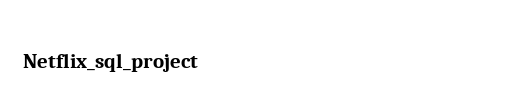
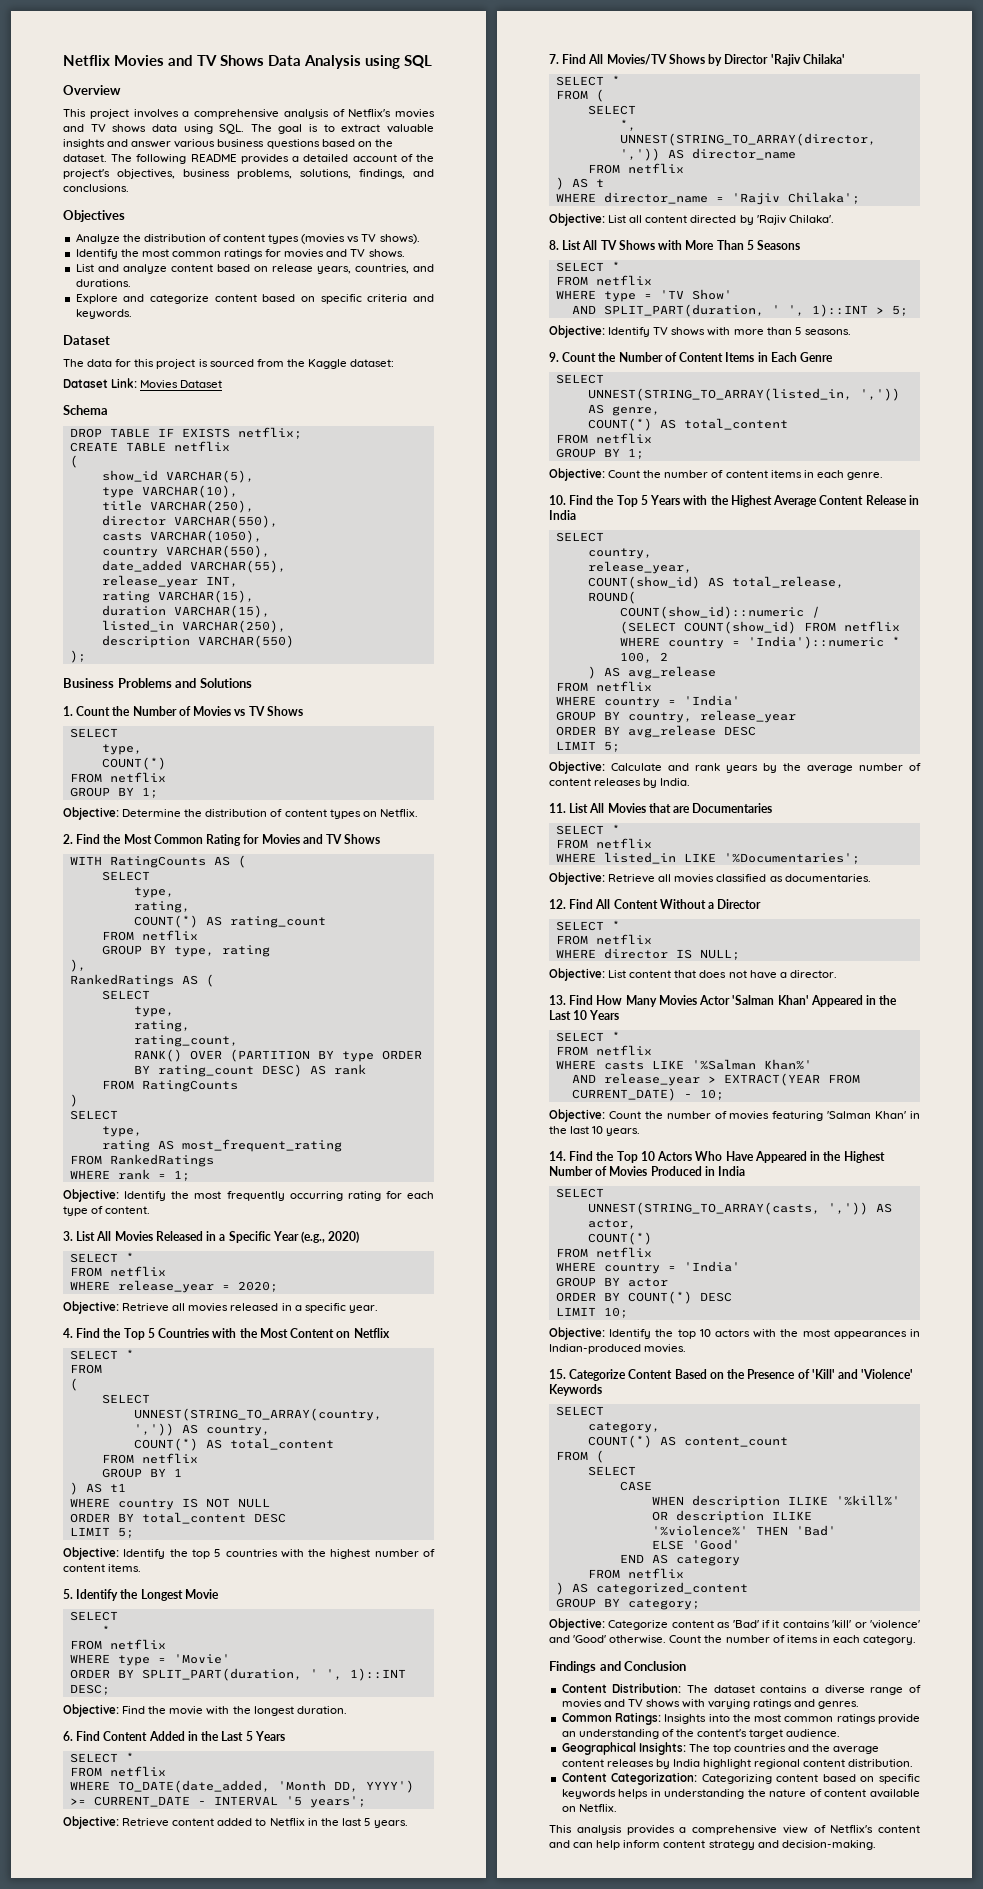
- Netflix_sql_project
+ Netflix Movies and TV Shows Data Analysis using SQL
+ Overview
+ This project involves a comprehensive analysis of Netflix's movies and TV shows data using SQL. The goal is to extract valuable insights and answer various business questions based on the dataset. The following README provides a detailed account of the project's objectives, business problems, solutions, findings, and conclusions.
+ Objectives
+ Analyze the distribution of content types (movies vs TV shows).
+ Identify the most common ratings for movies and TV shows.
+ List and analyze content based on release years, countries, and durations.
+ Explore and categorize content based on specific criteria and keywords.
+ Dataset
+ The data for this project is sourced from the Kaggle dataset:
+ Dataset Link: Movies Dataset
+ Schema
+ DROP TABLE IF EXISTS netflix;
+ CREATE TABLE netflix
+ (
+ show_id VARCHAR(5),
+ type VARCHAR(10),
+ title VARCHAR(250),
+ director VARCHAR(550),
+ casts VARCHAR(1050),
+ country VARCHAR(550),
+ date_added VARCHAR(55),
+ release_year INT,
+ rating VARCHAR(15),
+ duration VARCHAR(15),
+ listed_in VARCHAR(250),
+ description VARCHAR(550)
+ );
+ Business Problems and Solutions
+ 1. Count the Number of Movies vs TV Shows
+ SELECT
+ type,
+ COUNT(*)
+ FROM netflix
+ GROUP BY 1;
+ Objective: Determine the distribution of content types on Netflix.
+ 2. Find the Most Common Rating for Movies and TV Shows
+ WITH RatingCounts AS (
+ SELECT
+ type,
+ rating,
+ COUNT(*) AS rating_count
+ FROM netflix
+ GROUP BY type, rating
+ ),
+ RankedRatings AS (
+ SELECT
+ type,
+ rating,
+ rating_count,
+ RANK() OVER (PARTITION BY type ORDER BY rating_count DESC) AS rank
+ FROM RatingCounts
+ )
+ SELECT
+ type,
+ rating AS most_frequent_rating
+ FROM RankedRatings
+ WHERE rank = 1;
+ Objective: Identify the most frequently occurring rating for each type of content.
+ 3. List All Movies Released in a Specific Year (e.g., 2020)
+ SELECT *
+ FROM netflix
+ WHERE release_year = 2020;
+ Objective: Retrieve all movies released in a specific year.
+ 4. Find the Top 5 Countries with the Most Content on Netflix
+ SELECT *
+ FROM
+ (
+ SELECT
+ UNNEST(STRING_TO_ARRAY(country, ',')) AS country,
+ COUNT(*) AS total_content
+ FROM netflix
+ GROUP BY 1
+ ) AS t1
+ WHERE country IS NOT NULL
+ ORDER BY total_content DESC
+ LIMIT 5;
+ Objective: Identify the top 5 countries with the highest number of content items.
+ 5. Identify the Longest Movie
+ SELECT
+ *
+ FROM netflix
+ WHERE type = 'Movie'
+ ORDER BY SPLIT_PART(duration, ' ', 1)::INT DESC;
+ Objective: Find the movie with the longest duration.
+ 6. Find Content Added in the Last 5 Years
+ SELECT *
+ FROM netflix
+ WHERE TO_DATE(date_added, 'Month DD, YYYY') >= CURRENT_DATE - INTERVAL '5 years';
+ Objective: Retrieve content added to Netflix in the last 5 years.
+ 7. Find All Movies/TV Shows by Director 'Rajiv Chilaka'
+ SELECT *
+ FROM (
+ SELECT
+ *,
+ UNNEST(STRING_TO_ARRAY(director, ',')) AS director_name
+ FROM netflix
+ ) AS t
+ WHERE director_name = 'Rajiv Chilaka';
+ Objective: List all content directed by 'Rajiv Chilaka'.
+ 8. List All TV Shows with More Than 5 Seasons
+ SELECT *
+ FROM netflix
+ WHERE type = 'TV Show'
+ AND SPLIT_PART(duration, ' ', 1)::INT > 5;
+ Objective: Identify TV shows with more than 5 seasons.
+ 9. Count the Number of Content Items in Each Genre
+ SELECT
+ UNNEST(STRING_TO_ARRAY(listed_in, ',')) AS genre,
+ COUNT(*) AS total_content
+ FROM netflix
+ GROUP BY 1;
+ Objective: Count the number of content items in each genre.
+ 10. Find the Top 5 Years with the Highest Average Content Release in India
+ SELECT
+ country,
+ release_year,
+ COUNT(show_id) AS total_release,
+ ROUND(
+ COUNT(show_id)::numeric /
+ (SELECT COUNT(show_id) FROM netflix WHERE country = 'India')::numeric * 100, 2
+ ) AS avg_release
+ FROM netflix
+ WHERE country = 'India'
+ GROUP BY country, release_year
+ ORDER BY avg_release DESC
+ LIMIT 5;
+ Objective: Calculate and rank years by the average number of content releases by India.
+ 11. List All Movies that are Documentaries
+ SELECT *
+ FROM netflix
+ WHERE listed_in LIKE '%Documentaries';
+ Objective: Retrieve all movies classified as documentaries.
+ 12. Find All Content Without a Director
+ SELECT *
+ FROM netflix
+ WHERE director IS NULL;
+ Objective: List content that does not have a director.
+ 13. Find How Many Movies Actor 'Salman Khan' Appeared in the Last 10 Years
+ SELECT *
+ FROM netflix
+ WHERE casts LIKE '%Salman Khan%'
+ AND release_year > EXTRACT(YEAR FROM CURRENT_DATE) - 10;
+ Objective: Count the number of movies featuring 'Salman Khan' in the last 10 years.
+ 14. Find the Top 10 Actors Who Have Appeared in the Highest Number of Movies Produced in India
+ SELECT
+ UNNEST(STRING_TO_ARRAY(casts, ',')) AS actor,
+ COUNT(*)
+ FROM netflix
+ WHERE country = 'India'
+ GROUP BY actor
+ ORDER BY COUNT(*) DESC
+ LIMIT 10;
+ Objective: Identify the top 10 actors with the most appearances in Indian-produced movies.
+ 15. Categorize Content Based on the Presence of 'Kill' and 'Violence' Keywords
+ SELECT
+ category,
+ COUNT(*) AS content_count
+ FROM (
+ SELECT
+ CASE
+ WHEN description ILIKE '%kill%' OR description ILIKE '%violence%' THEN 'Bad'
+ ELSE 'Good'
+ END AS category
+ FROM netflix
+ ) AS categorized_content
+ GROUP BY category;
+ Objective: Categorize content as 'Bad' if it contains 'kill' or 'violence' and 'Good' otherwise. Count the number of items in each category.
+ Findings and Conclusion
+ Content Distribution: The dataset contains a diverse range of movies and TV shows with varying ratings and genres.
+ Common Ratings: Insights into the most common ratings provide an understanding of the content's target audience.
+ Geographical Insights: The top countries and the average content releases by India highlight regional content distribution.
+ Content Categorization: Categorizing content based on specific keywords helps in understanding the nature of content available on Netflix.
+ This analysis provides a comprehensive view of Netflix's content and can help inform content strategy and decision-making.

